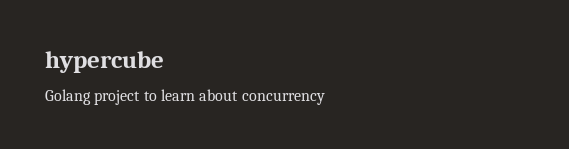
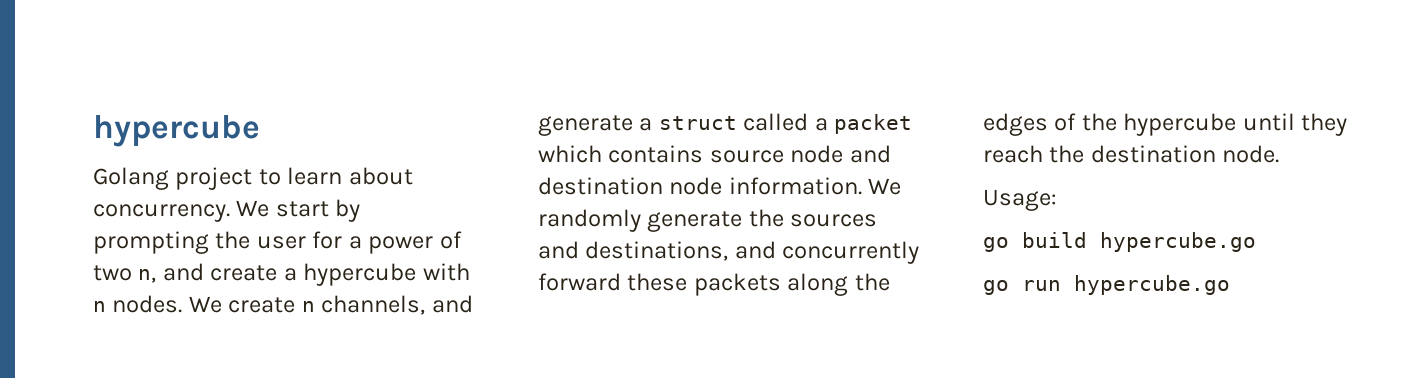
- Golang project to learn about concurrency
+ Golang project to learn about concurrency. We start by prompting the user for a power of two n, and create a hypercube with n nodes. We create n channels, and generate a struct called a packet which contains source node and destination node information. We randomly generate the sources and destinations, and concurrently forward these packets along the edges of the hypercube until they reach the destination node.
+ Usage:
+ go build hypercube.go
+ go run hypercube.go

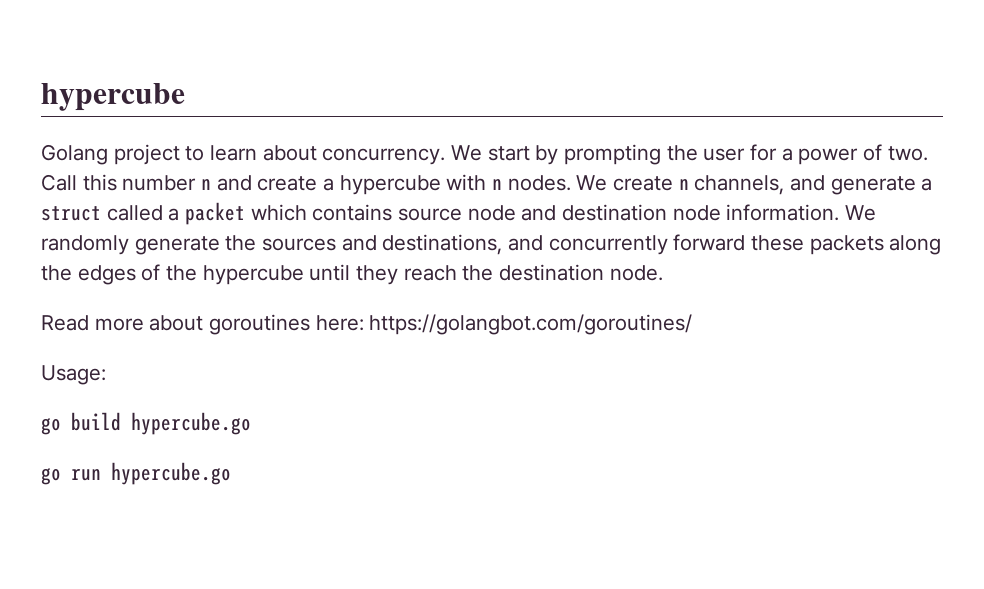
- We start by prompting the user for a power of two n, and create a hypercube with n nodes.
+ We start by prompting the user for a power of two. Call this number n and create a hypercube with n nodes.
+ Read more about goroutines here: https://golangbot.com/goroutines/

